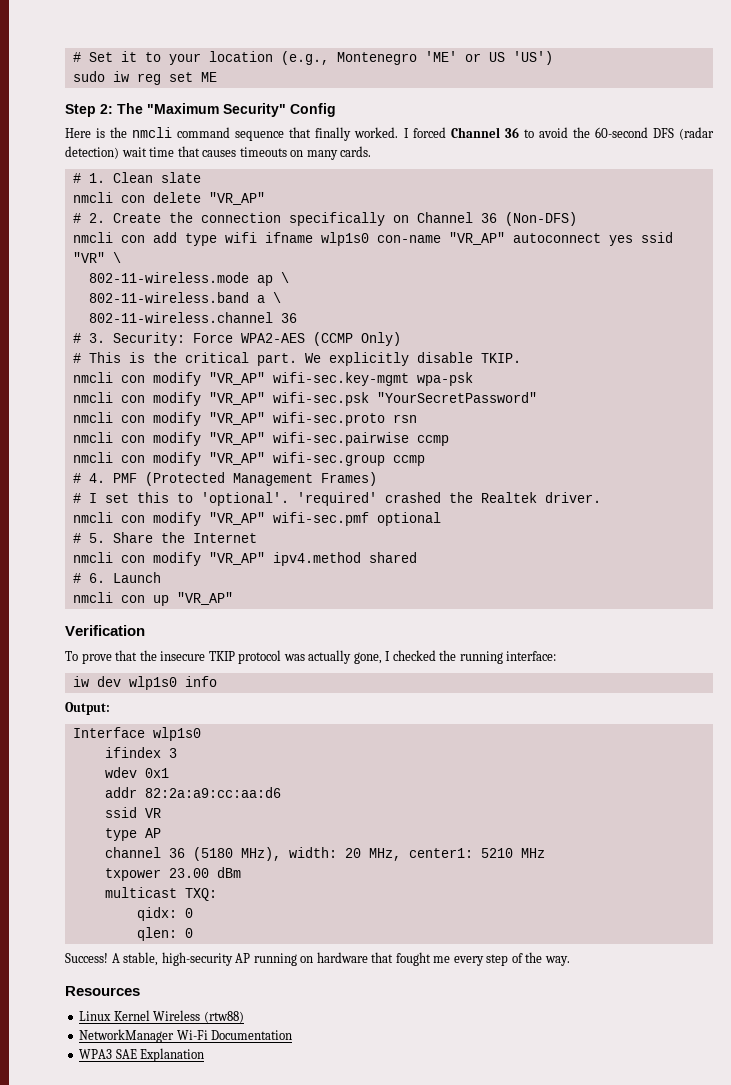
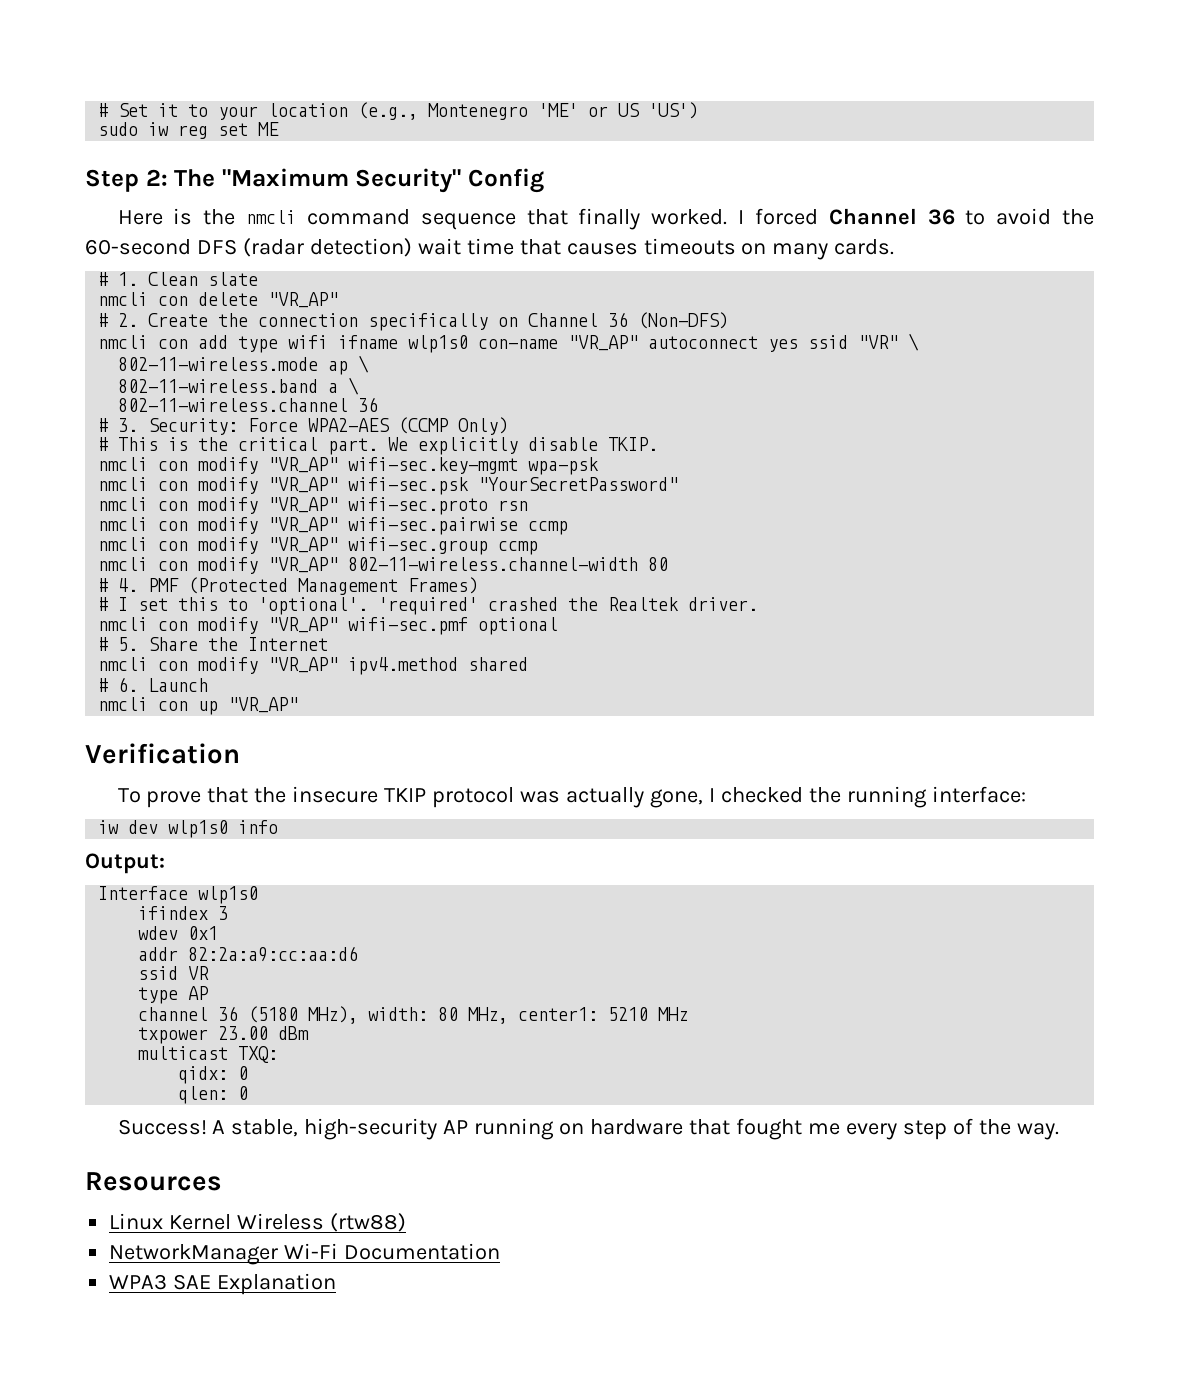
+ nmcli con modify "VR_AP" 802-11-wireless.channel-width 80
- channel 36 (5180 MHz), width: 20 MHz, center1: 5210 MHz
+ channel 36 (5180 MHz), width: 80 MHz, center1: 5210 MHz

